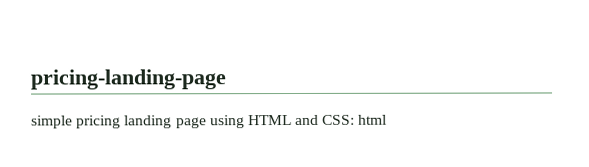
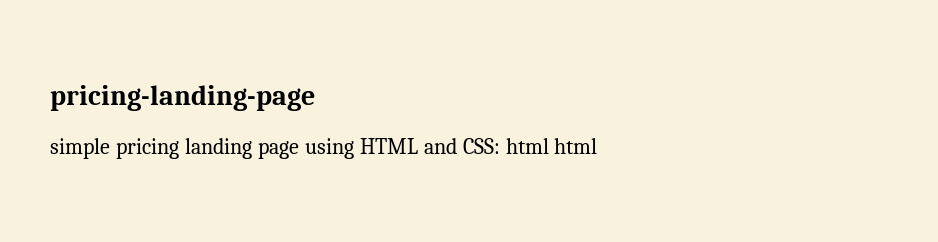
- simple pricing landing page using HTML and CSS: html
+ simple pricing landing page using HTML and CSS: html html

